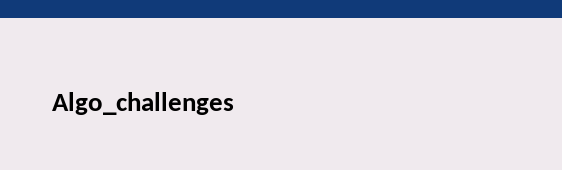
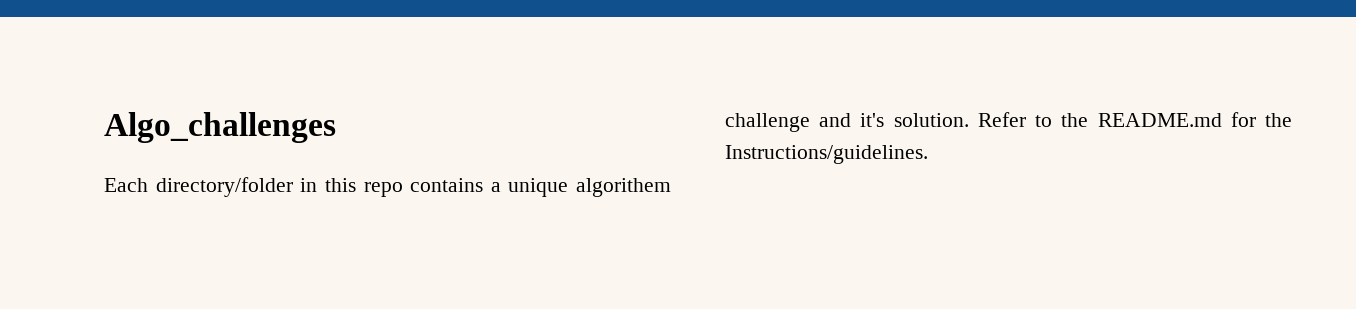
+ Each directory/folder in this repo contains a unique algorithem challenge and it's solution. Refer to the README.md for the Instructions/guidelines.

